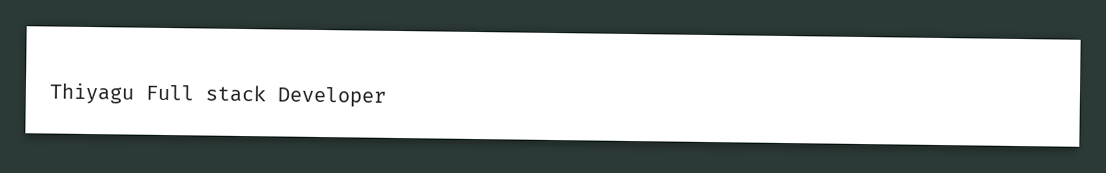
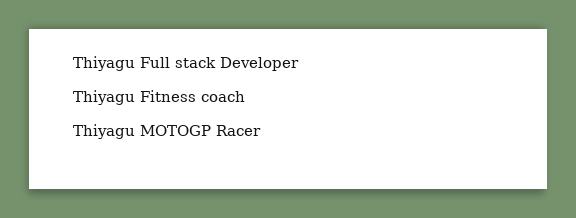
+ Thiyagu Fitness coach
+ Thiyagu MOTOGP Racer

